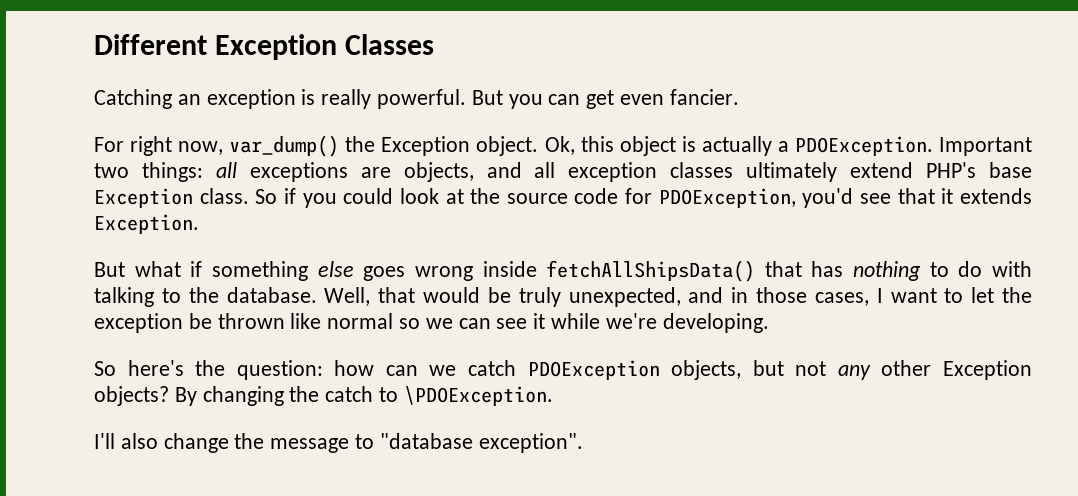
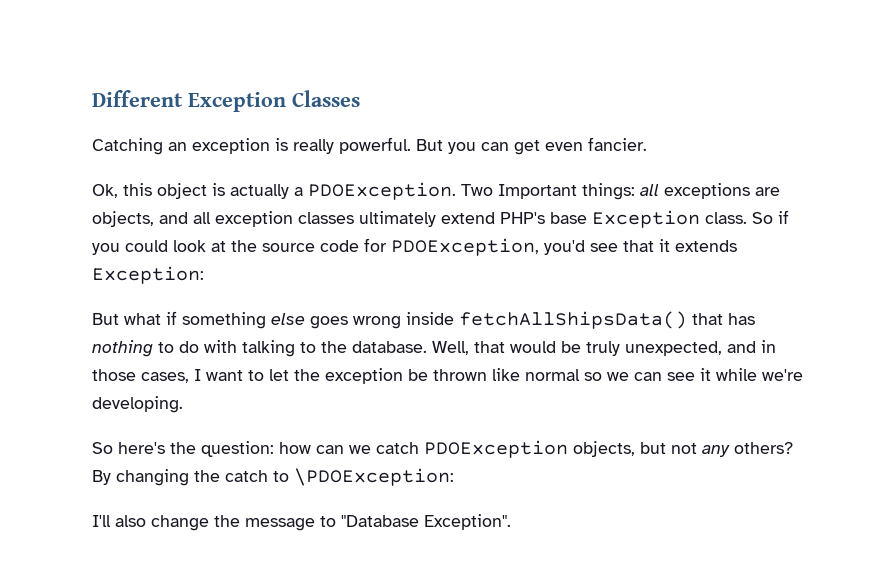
- For right now, var_dump() the Exception object.
- Important two things: all exceptions are objects, and all exception classes ultimately extend PHP's base Exception class.
+ Two Important things: all exceptions are objects, and all exception classes ultimately extend PHP's base Exception class.
- So if you could look at the source code for PDOException, you'd see that it extends Exception.
+ So if you could look at the source code for PDOException, you'd see that it extends Exception:
- So here's the question: how can we catch PDOException objects, but not any other Exception objects?
+ So here's the question: how can we catch PDOException objects, but not any others?
- By changing the catch to \PDOException.
+ By changing the catch to \PDOException:
- I'll also change the message to "database exception".
+ I'll also change the message to "Database Exception".

